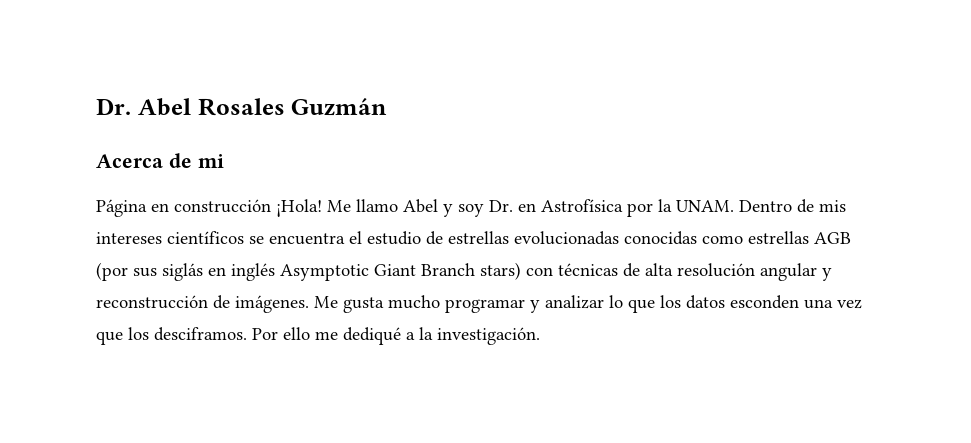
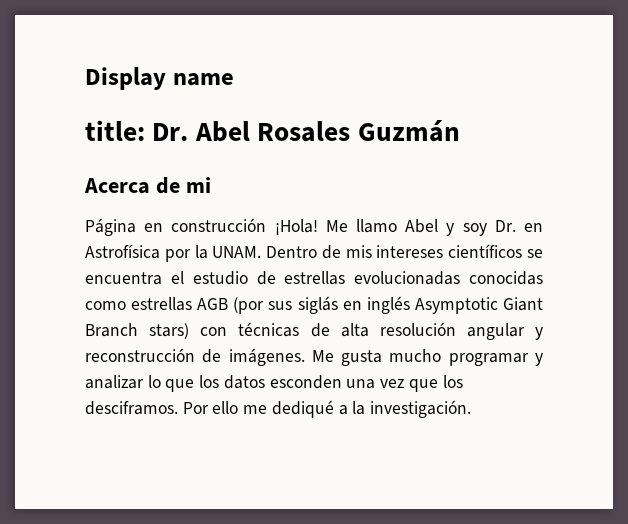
- Dr. Abel Rosales Guzmán
+ Display name
+ title: Dr. Abel Rosales Guzmán

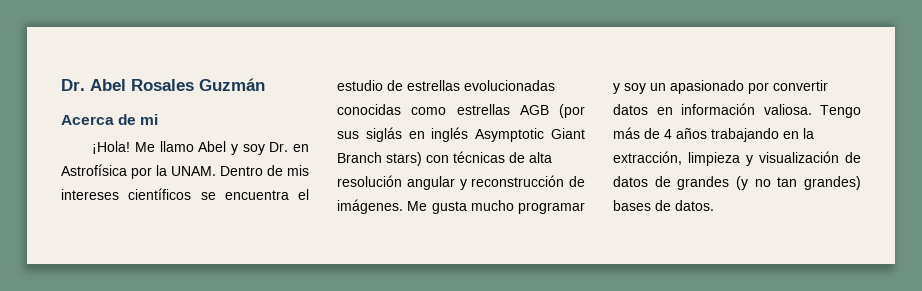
- Display name
- title: Dr. Abel Rosales Guzmán
+ Dr. Abel Rosales Guzmán
- Página en construcción ¡Hola!
+ ¡Hola!
- Me gusta mucho programar y analizar lo que los datos esconden una vez que los desciframos. Por ello me dediqué a la investigación.
+ Me gusta mucho programar y soy un apasionado por convertir datos en información valiosa. Tengo más de 4 años trabajando en la extracción, limpieza y visualización de datos de grandes (y no tan grandes) bases de datos.

